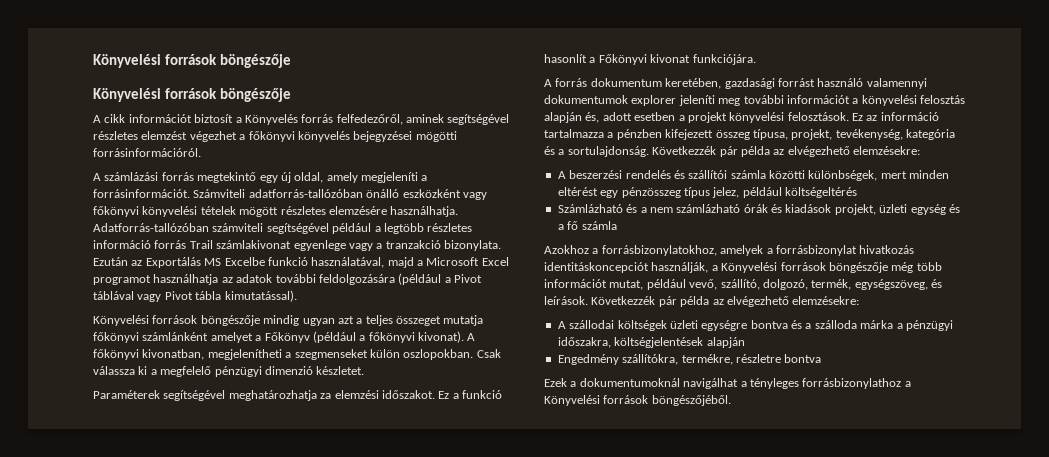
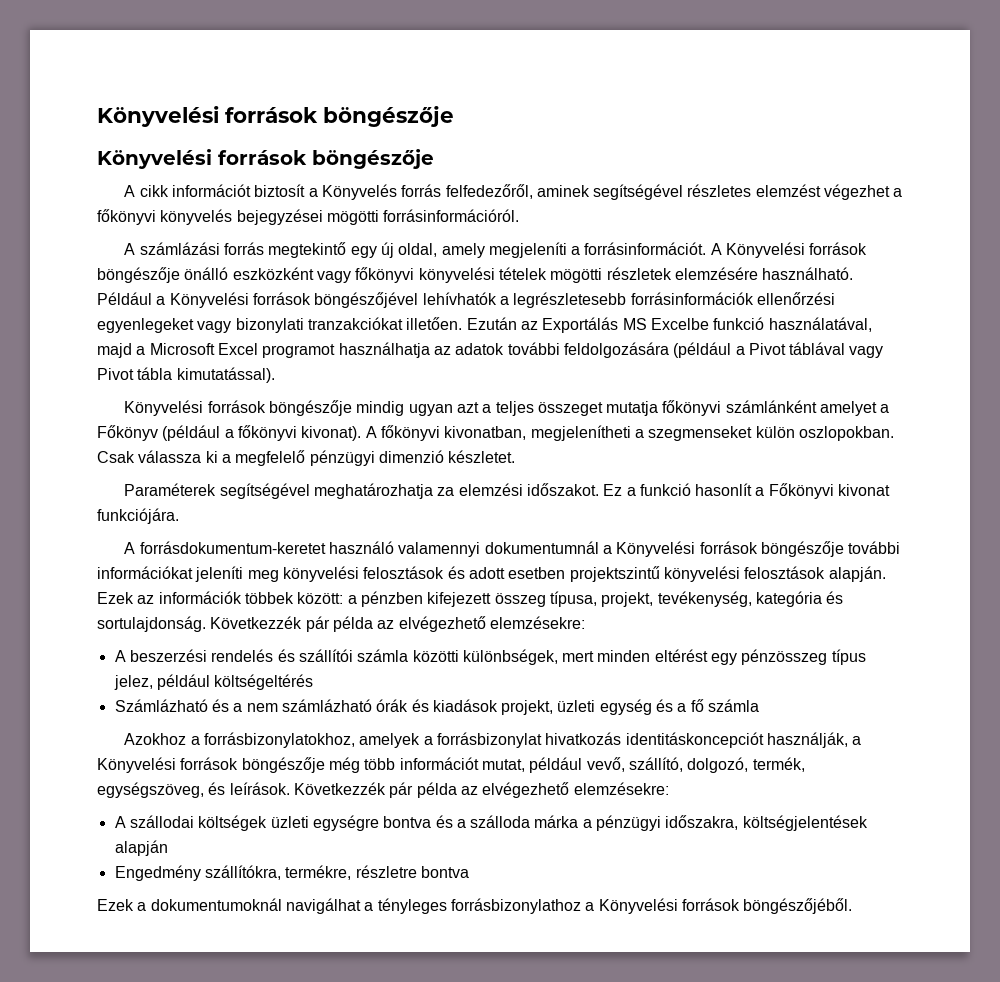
- Számviteli adatforrás-tallózóban önálló eszközként vagy főkönyvi könyvelési tételek mögött részletes elemzésére használhatja. Adatforrás-tallózóban számviteli segítségével például a legtöbb részletes információ forrás Trail számlakivonat egyenlege vagy a tranzakció bizonylata.
+ A Könyvelési források böngészője önálló eszközként vagy főkönyvi könyvelési tételek mögötti részletek elemzésére használható. Például a Könyvelési források böngészőjével lehívhatók a legrészletesebb forrásinformációk ellenőrzési egyenlegeket vagy bizonylati tranzakciókat illetően.
- A forrás dokumentum keretében, gazdasági forrást használó valamennyi dokumentumok explorer jeleníti meg további információt a könyvelési felosztás alapján és, adott esetben a projekt könyvelési felosztások. Ez az információ tartalmazza a pénzben kifejezett összeg típusa, projekt, tevékenység, kategória és a sortulajdonság.
+ A forrásdokumentum-keretet használó valamennyi dokumentumnál a Könyvelési források böngészője további információkat jeleníti meg könyvelési felosztások és adott esetben projektszintű könyvelési felosztások alapján. Ezek az információk többek között: a pénzben kifejezett összeg típusa, projekt, tevékenység, kategória és sortulajdonság.

